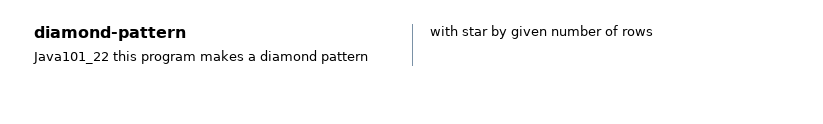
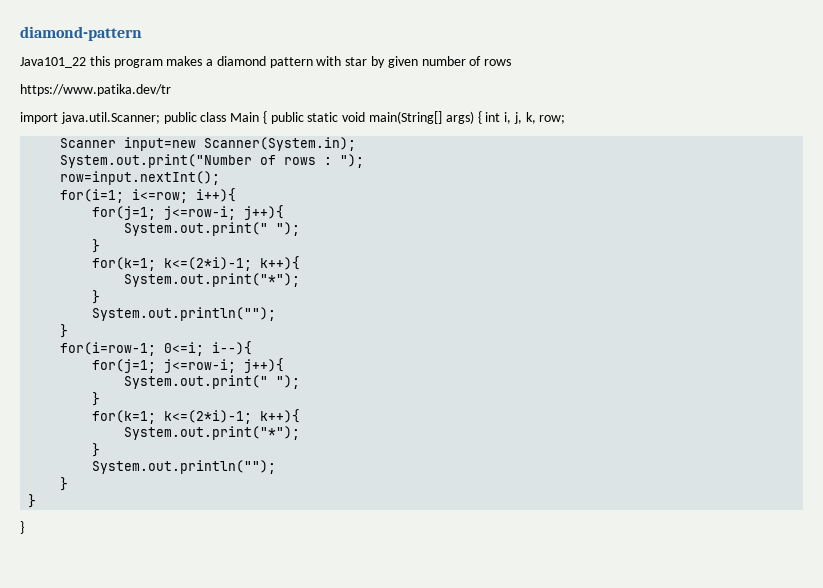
+ https://www.patika.dev/tr
+ import java.util.Scanner; public class Main { public static void main(String[] args) { int i, j, k, row;
+ Scanner input=new Scanner(System.in);
+ System.out.print("Number of rows : ");
+ row=input.nextInt();
+ for(i=1; i<=row; i++){
+ for(j=1; j<=row-i; j++){
+ System.out.print(" ");
+ }
+ for(k=1; k<=(2*i)-1; k++){
+ System.out.print("*");
+ }
+ System.out.println("");
+ }
+ for(i=row-1; 0<=i; i--){
+ for(j=1; j<=row-i; j++){
+ System.out.print(" ");
+ }
+ for(k=1; k<=(2*i)-1; k++){
+ System.out.print("*");
+ }
+ System.out.println("");
+ }
+ }
+ }

